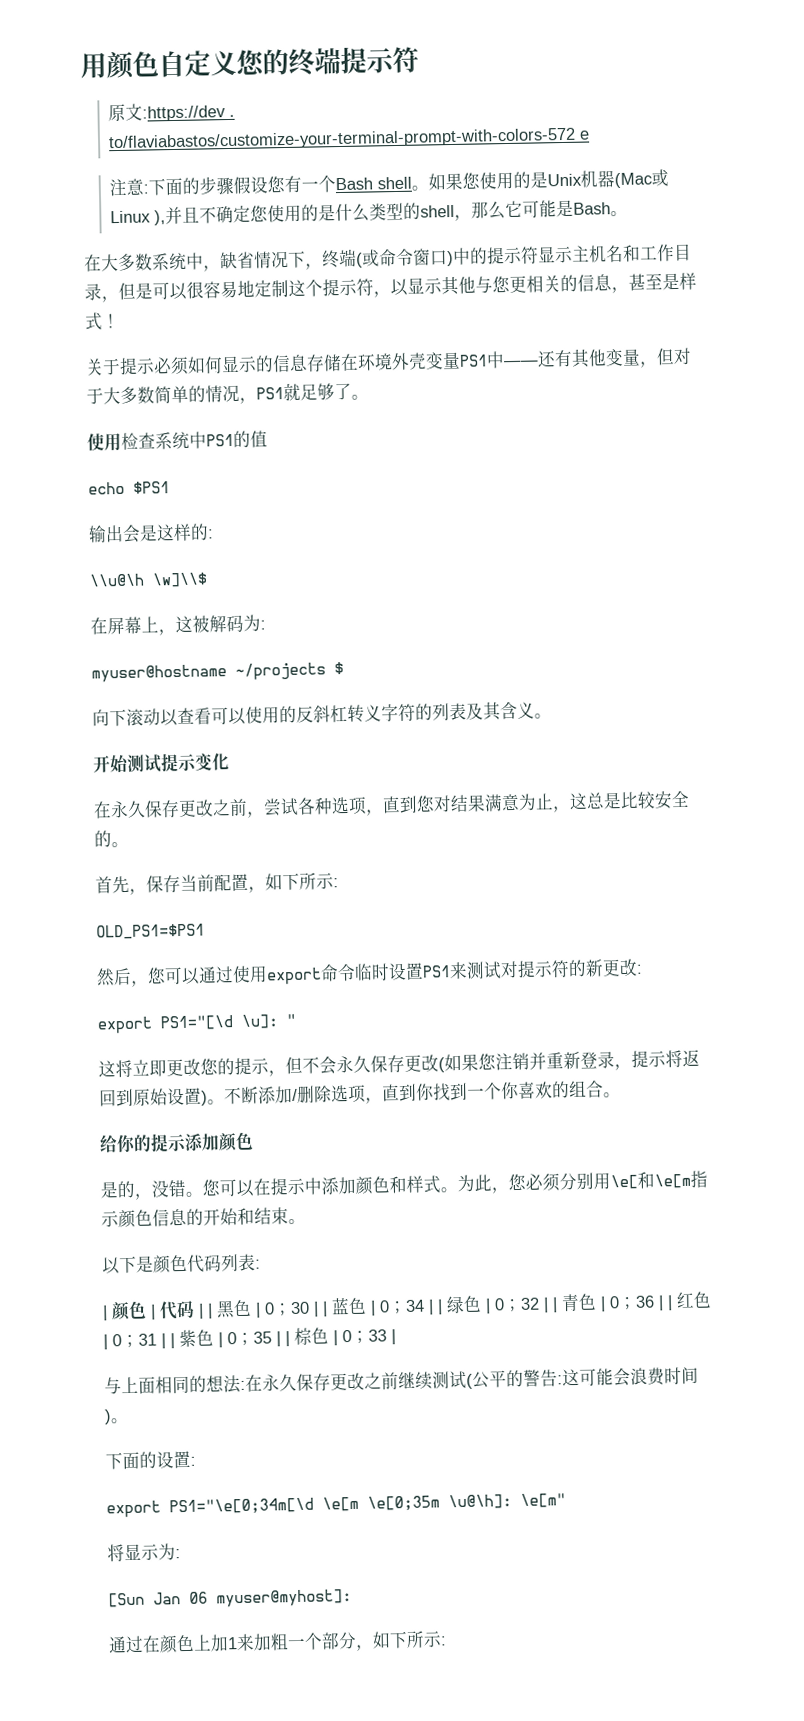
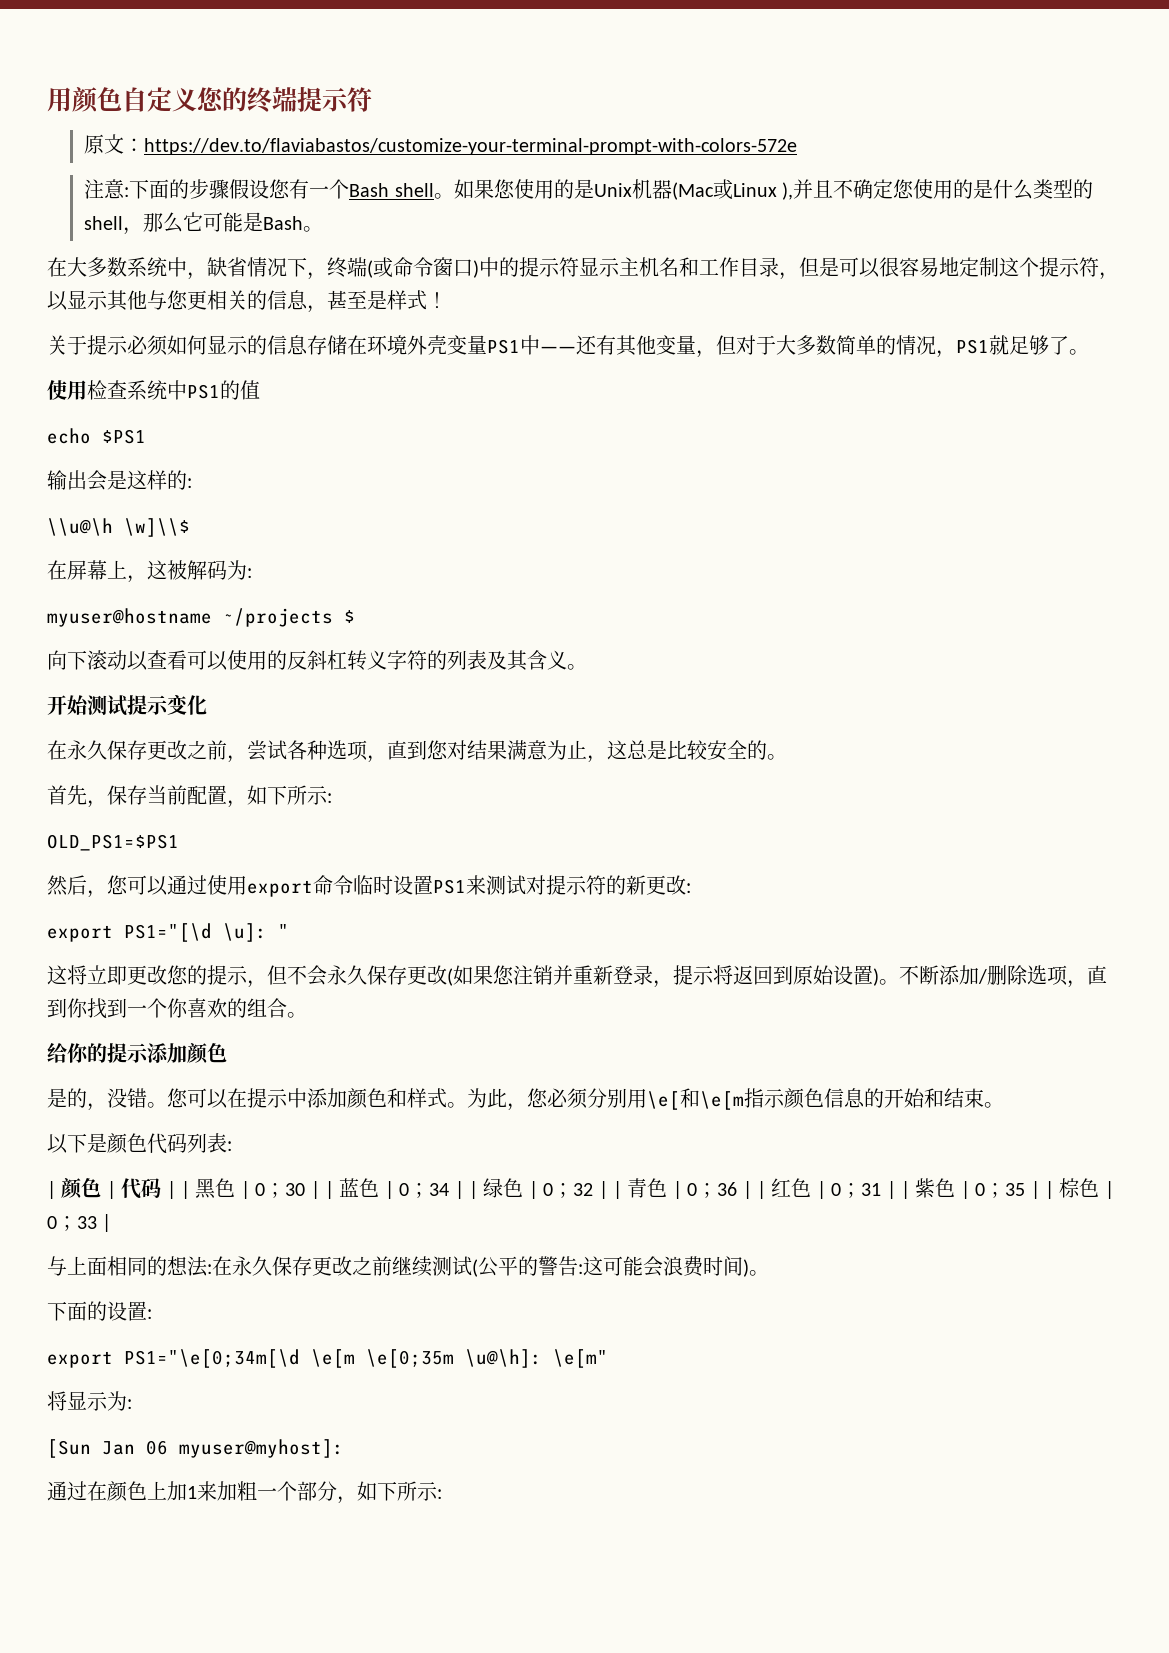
- 原文:https://dev . to/flaviabastos/customize-your-terminal-prompt-with-colors-572 e
+ 原文：https://dev.to/flaviabastos/customize-your-terminal-prompt-with-colors-572e

